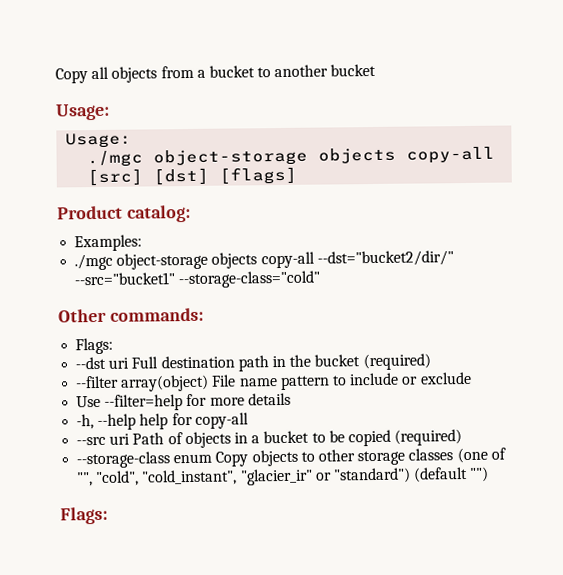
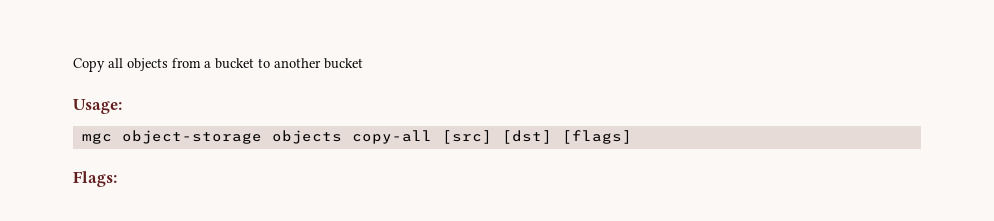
  Copy all objects from a bucket to another bucket
  Usage:
- Usage:
- ./mgc object-storage objects copy-all [src] [dst] [flags]
+ mgc object-storage objects copy-all [src] [dst] [flags]
- Product catalog:
- Examples:
- ./mgc object-storage objects copy-all --dst="bucket2/dir/" --src="bucket1" --storage-class="cold"
- Other commands:
- Flags:
- --dst uri Full destination path in the bucket (required)
- --filter array(object) File name pattern to include or exclude
- Use --filter=help for more details
- -h, --help help for copy-all
- --src uri Path of objects in a bucket to be copied (required)
- --storage-class enum Copy objects to other storage classes (one of "", "cold", "cold_instant", "glacier_ir" or "standard") (default "")

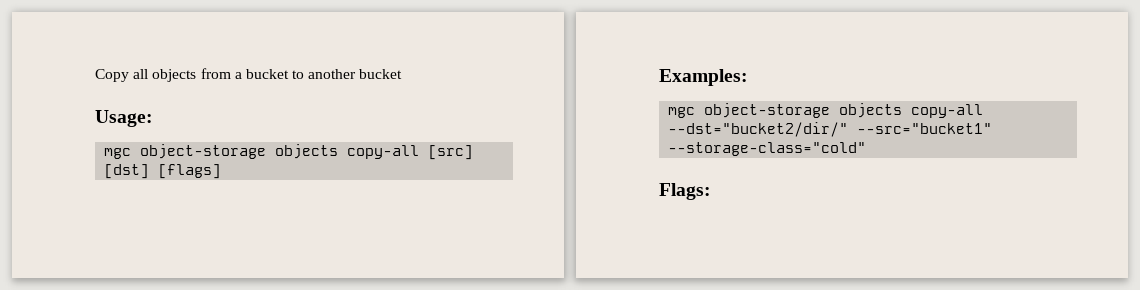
+ Examples:
+ mgc object-storage objects copy-all --dst="bucket2/dir/" --src="bucket1" --storage-class="cold"

